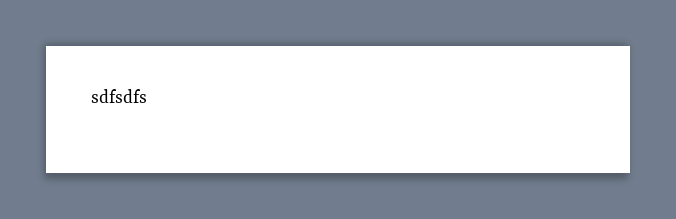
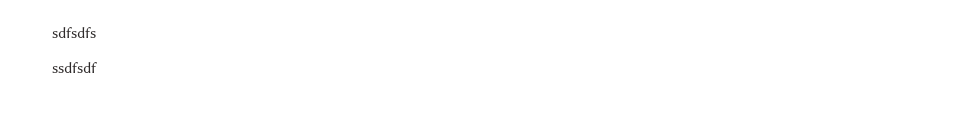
+ ssdfsdf

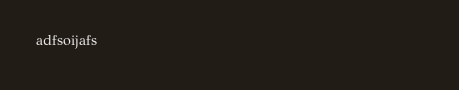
- sdfsdfs
- ssdfsdf
+ adfsoijafs

